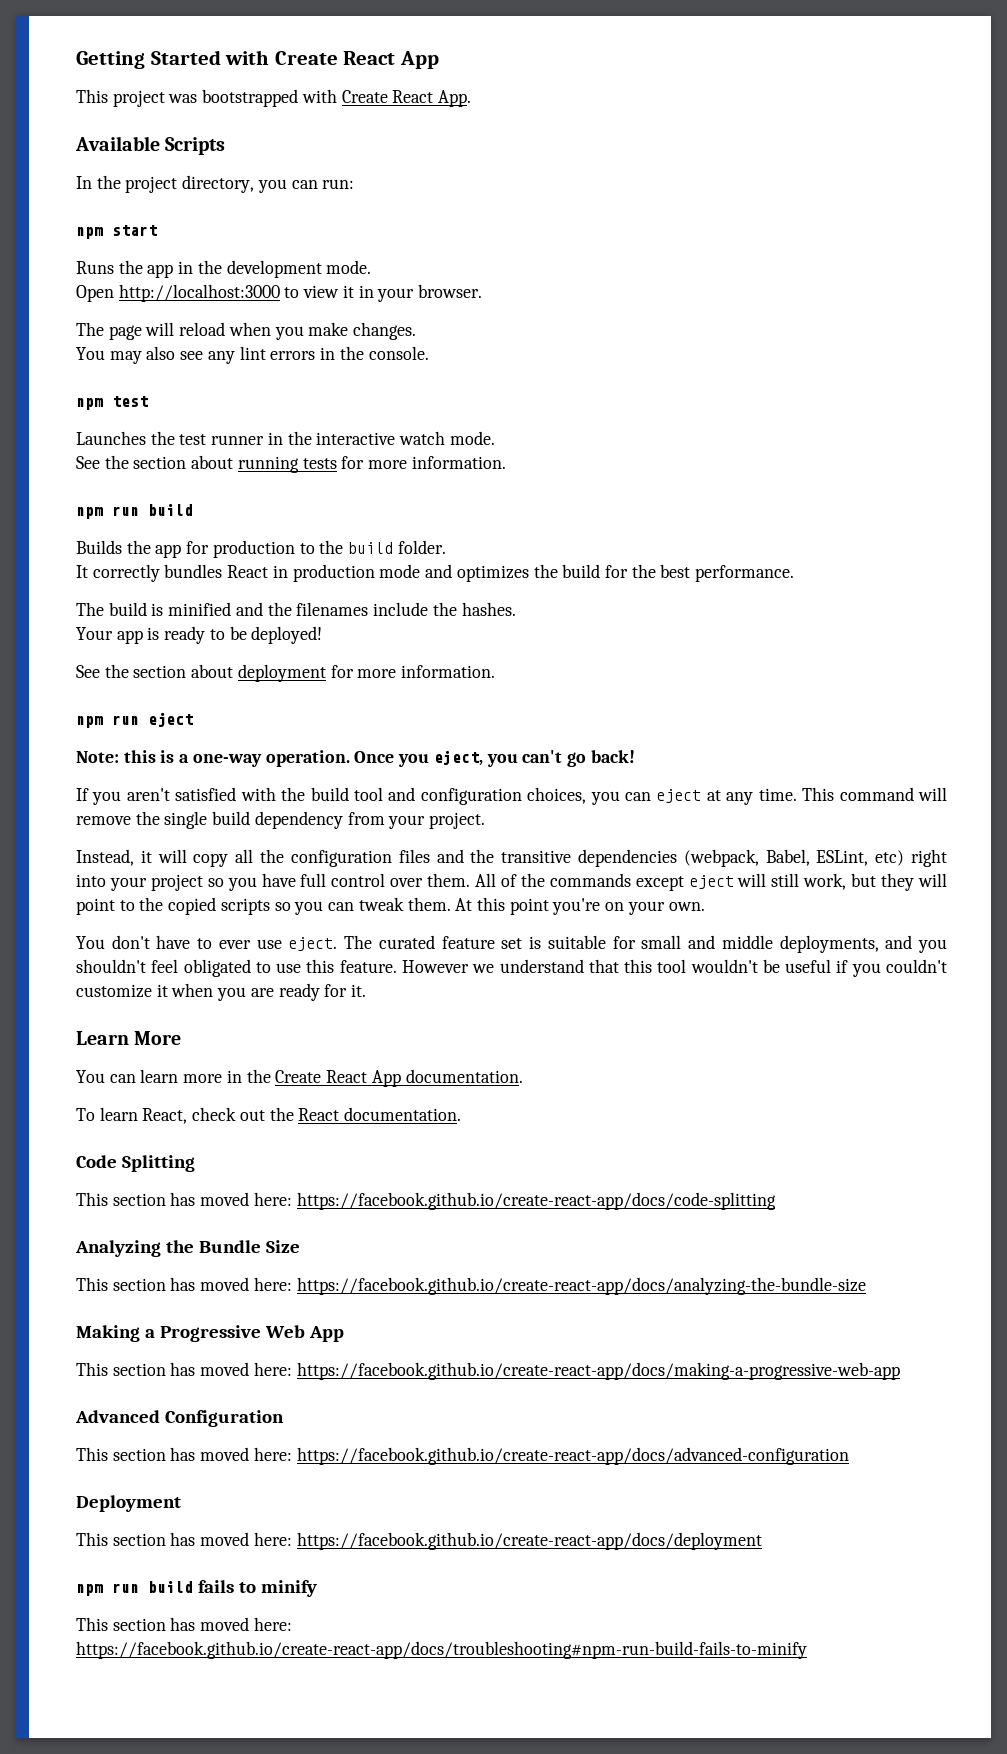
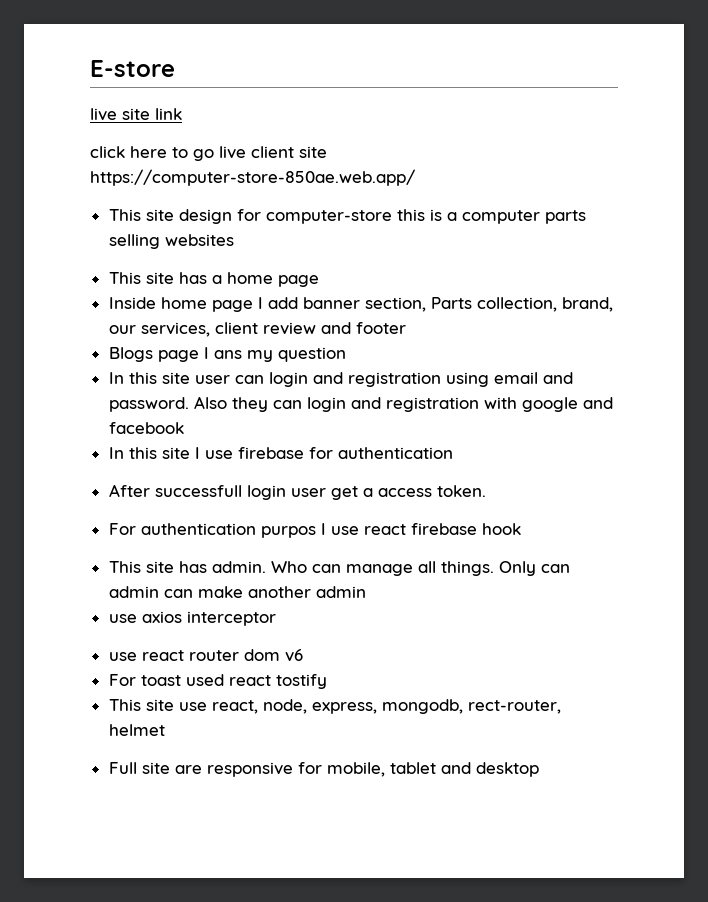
- Getting Started with Create React App
- This project was bootstrapped with Create React App.
- Available Scripts
- In the project directory, you can run:
- npm start
- Runs the app in the development mode.
- Open http://localhost:3000 to view it in your browser.
- The page will reload when you make changes.
- You may also see any lint errors in the console.
- npm test
- Launches the test runner in the interactive watch mode.
- See the section about running tests for more information.
- npm run build
- Builds the app for production to the build folder.
- It correctly bundles React in production mode and optimizes the build for the best performance.
- The build is minified and the filenames include the hashes.
- Your app is ready to be deployed!
- See the section about deployment for more information.
- npm run eject
- Note: this is a one-way operation. Once you eject, you can't go back!
- If you aren't satisfied with the build tool and configuration choices, you can eject at any time. This command will remove the single build dependency from your project.
- Instead, it will copy all the configuration files and the transitive dependencies (webpack, Babel, ESLint, etc) right into your project so you have full control over them. All of the commands except eject will still work, but they will point to the copied scripts so you can tweak them. At this point you're on your own.
- You don't have to ever use eject. The curated feature set is suitable for small and middle deployments, and you shouldn't feel obligated to use this feature. However we understand that this tool wouldn't be useful if you couldn't customize it when you are ready for it.
- Learn More
- You can learn more in the Create React App documentation.
- To learn React, check out the React documentation.
- Code Splitting
- This section has moved here: https://facebook.github.io/create-react-app/docs/code-splitting
- Analyzing the Bundle Size
- This section has moved here: https://facebook.github.io/create-react-app/docs/analyzing-the-bundle-size
- Making a Progressive Web App
- This section has moved here: https://facebook.github.io/create-react-app/docs/making-a-progressive-web-app
- Advanced Configuration
- This section has moved here: https://facebook.github.io/create-react-app/docs/advanced-configuration
- Deployment
- This section has moved here: https://facebook.github.io/create-react-app/docs/deployment
- npm run build fails to minify
- This section has moved here: https://facebook.github.io/create-react-app/docs/troubleshooting#npm-run-build-fails-to-minify
+ E-store
+ live site link
+ click here to go live client site https://computer-store-850ae.web.app/
+ This site design for computer-store this is a computer parts selling websites
+ This site has a home page
+ Inside home page I add banner section, Parts collection, brand, our services, client review and footer
+ Blogs page I ans my question
+ In this site user can login and registration using email and password. Also they can login and registration with google and facebook
+ In this site I use firebase for authentication
+ After successfull login user get a access token.
+ For authentication purpos I use react firebase hook
+ This site has admin. Who can manage all things. Only can admin can make another admin
+ use axios interceptor
+ use react router dom v6
+ For toast used react tostify
+ This site use react, node, express, mongodb, rect-router, helmet
+ Full site are responsive for mobile, tablet and desktop

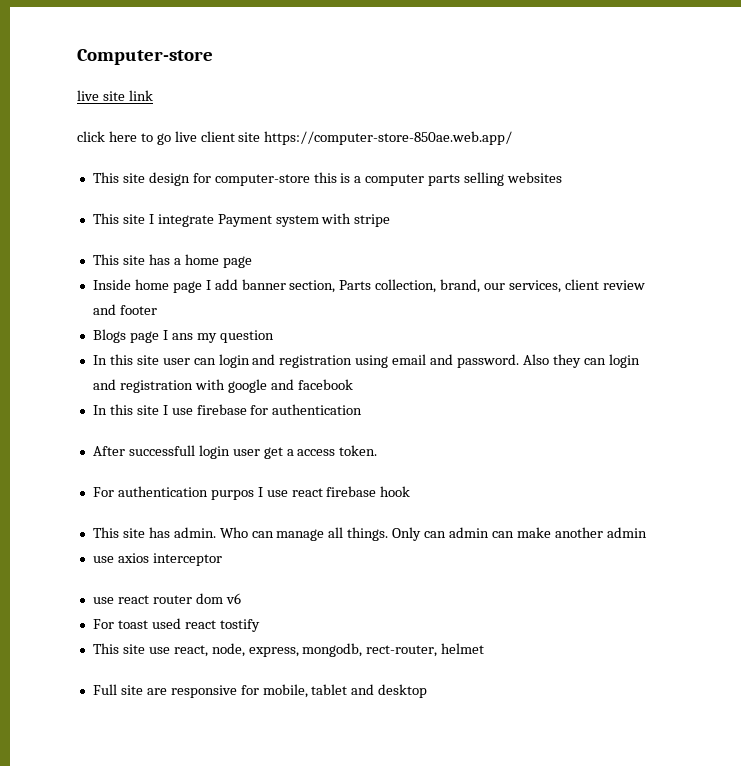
- E-store
+ Computer-store
+ This site I integrate Payment system with stripe

